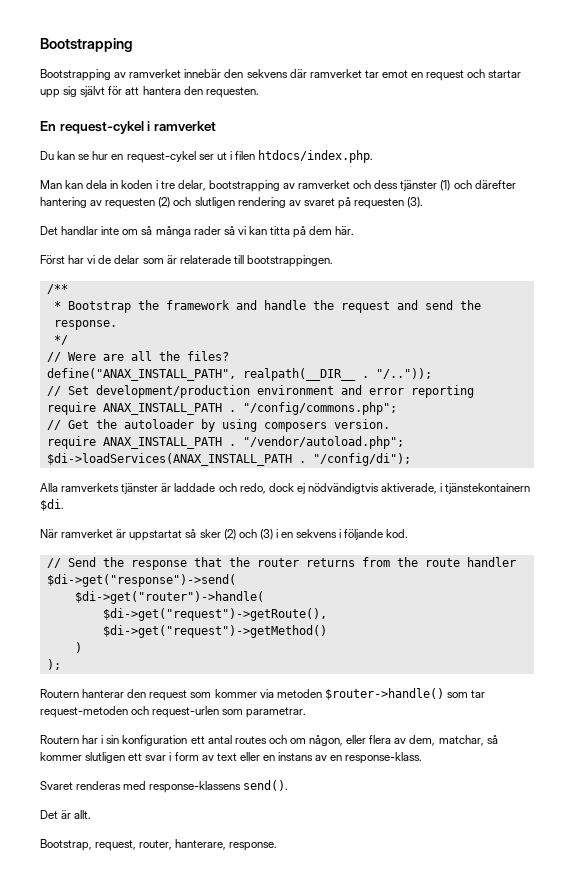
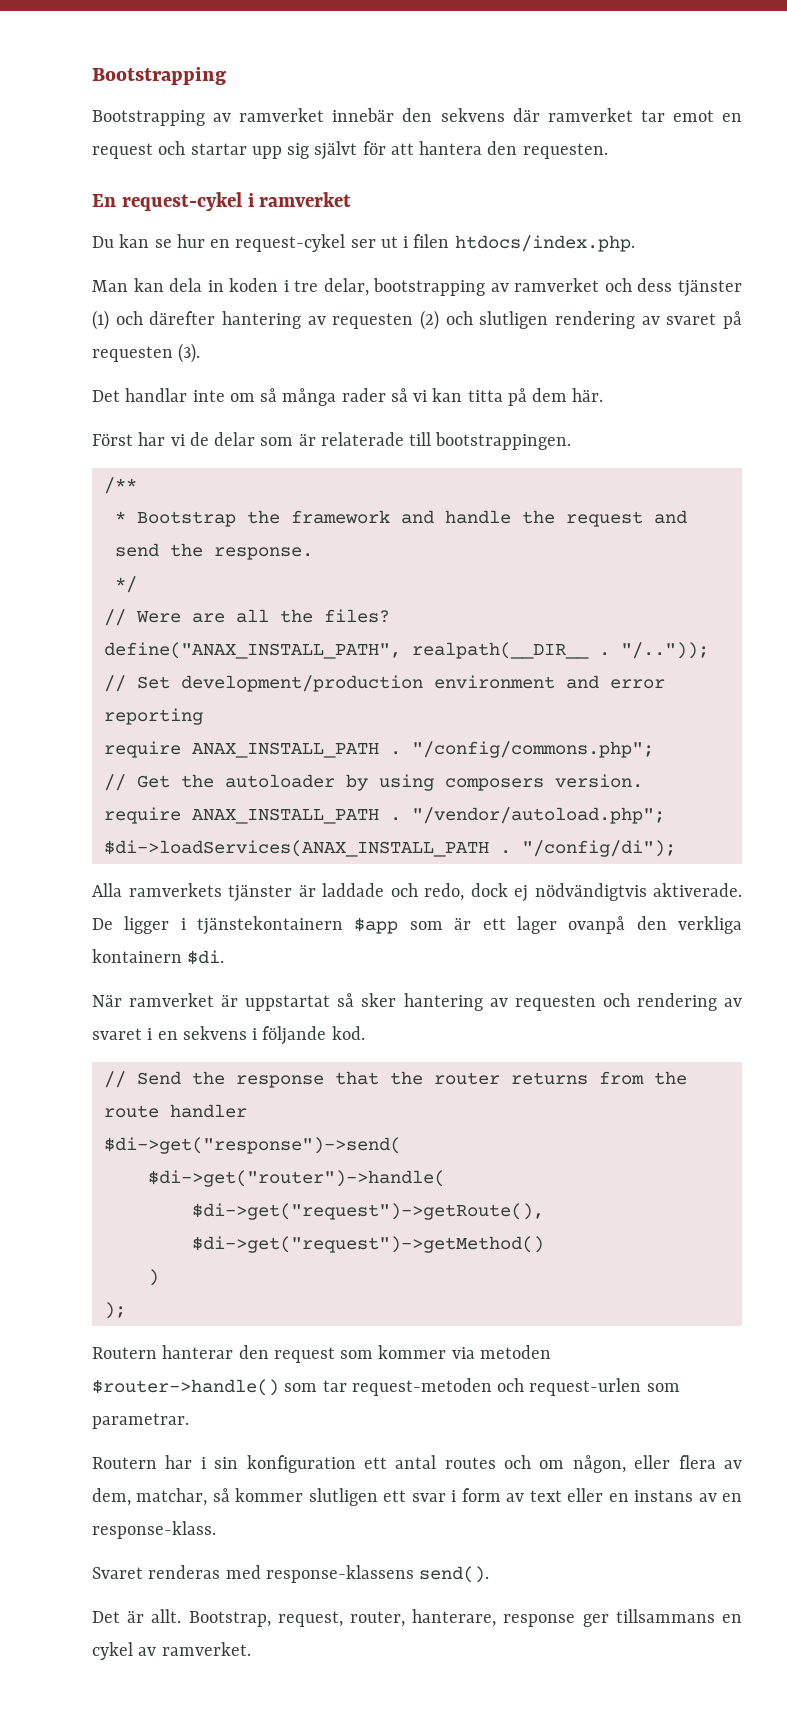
- Alla ramverkets tjänster är laddade och redo, dock ej nödvändigtvis aktiverade, i tjänstekontainern $di.
+ Alla ramverkets tjänster är laddade och redo, dock ej nödvändigtvis aktiverade. De ligger i tjänstekontainern $app som är ett lager ovanpå den verkliga kontainern $di.
- När ramverket är uppstartat så sker (2) och (3) i en sekvens i följande kod.
+ När ramverket är uppstartat så sker hantering av requesten och rendering av svaret i en sekvens i följande kod.
- Det är allt.
- Bootstrap, request, router, hanterare, response.
+ Det är allt. Bootstrap, request, router, hanterare, response ger tillsammans en cykel av ramverket.

